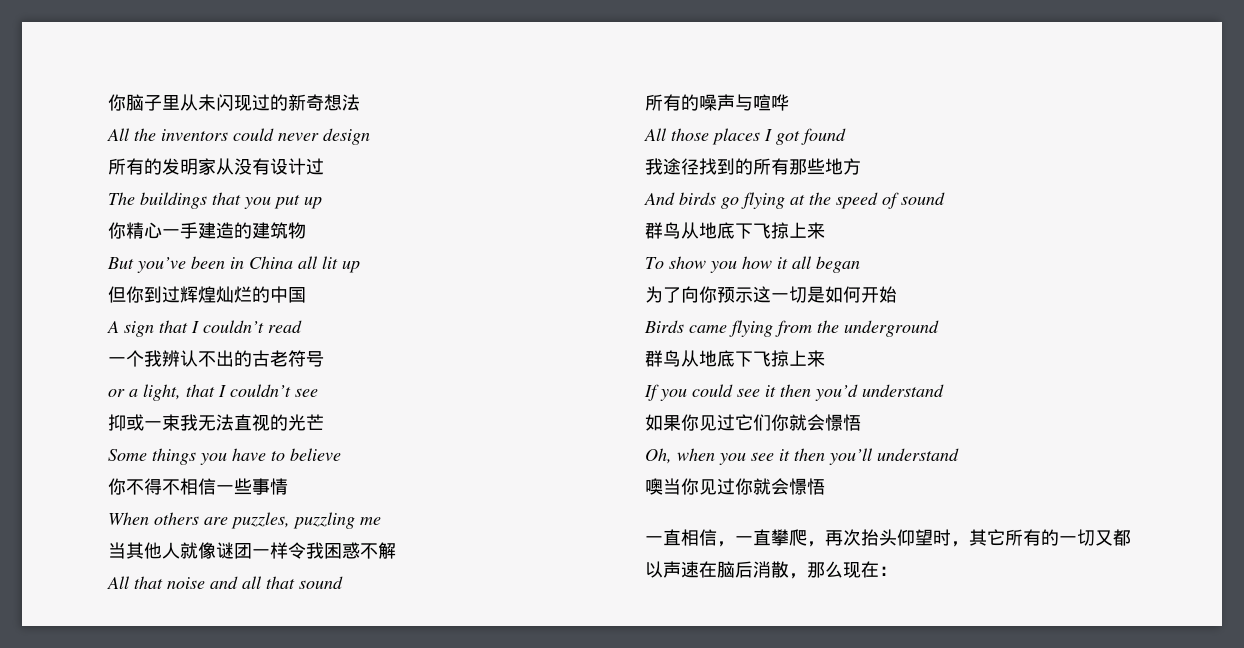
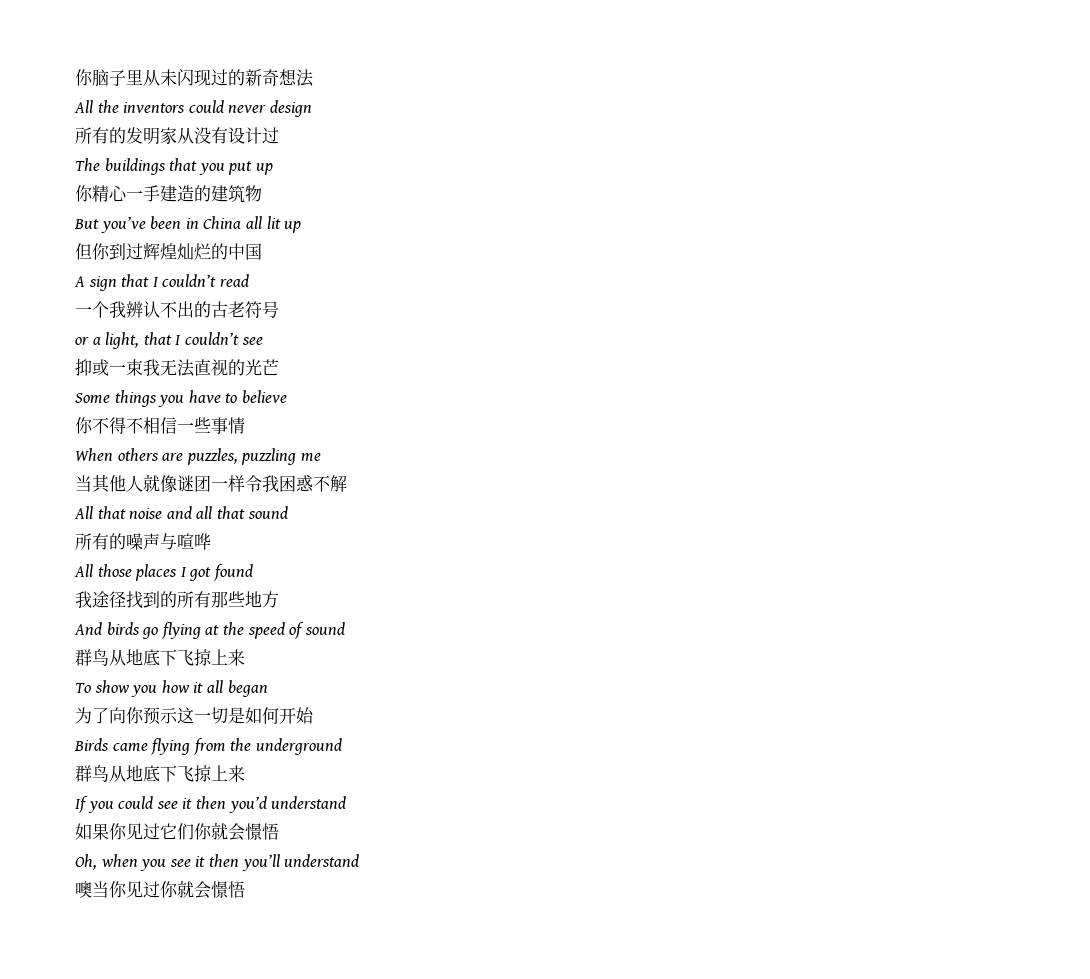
- 一直相信，一直攀爬，再次抬头仰望时，其它所有的一切又都以声速在脑后消散，那么现在：

